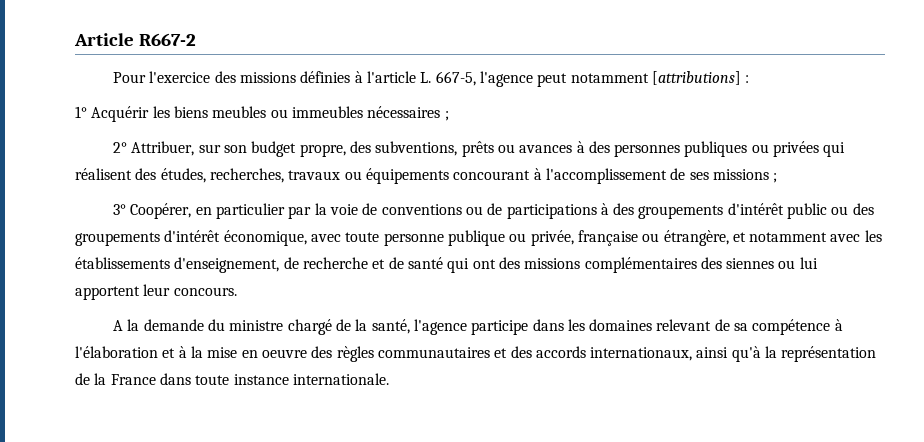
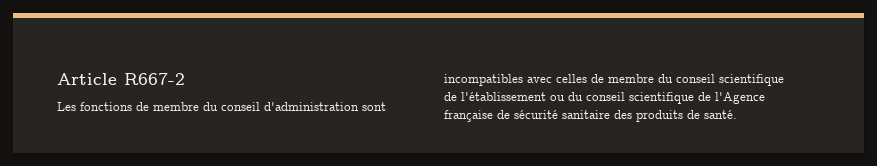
- Pour l'exercice des missions définies à l'article L. 667-5, l'agence peut notamment [attributions] :
- 1° Acquérir les biens meubles ou immeubles nécessaires ;
- 2° Attribuer, sur son budget propre, des subventions, prêts ou avances à des personnes publiques ou privées qui réalisent des études, recherches, travaux ou équipements concourant à l'accomplissement de ses missions ;
- 3° Coopérer, en particulier par la voie de conventions ou de participations à des groupements d'intérêt public ou des groupements d'intérêt économique, avec toute personne publique ou privée, française ou étrangère, et notamment avec les établissements d'enseignement, de recherche et de santé qui ont des missions complémentaires des siennes ou lui apportent leur concours.
- A la demande du ministre chargé de la santé, l'agence participe dans les domaines relevant de sa compétence à l'élaboration et à la mise en oeuvre des règles communautaires et des accords internationaux, ainsi qu'à la représentation de la France dans toute instance internationale.
+ Les fonctions de membre du conseil d'administration sont incompatibles avec celles de membre du conseil scientifique de l'établissement ou du conseil scientifique de l'Agence française de sécurité sanitaire des produits de santé.

